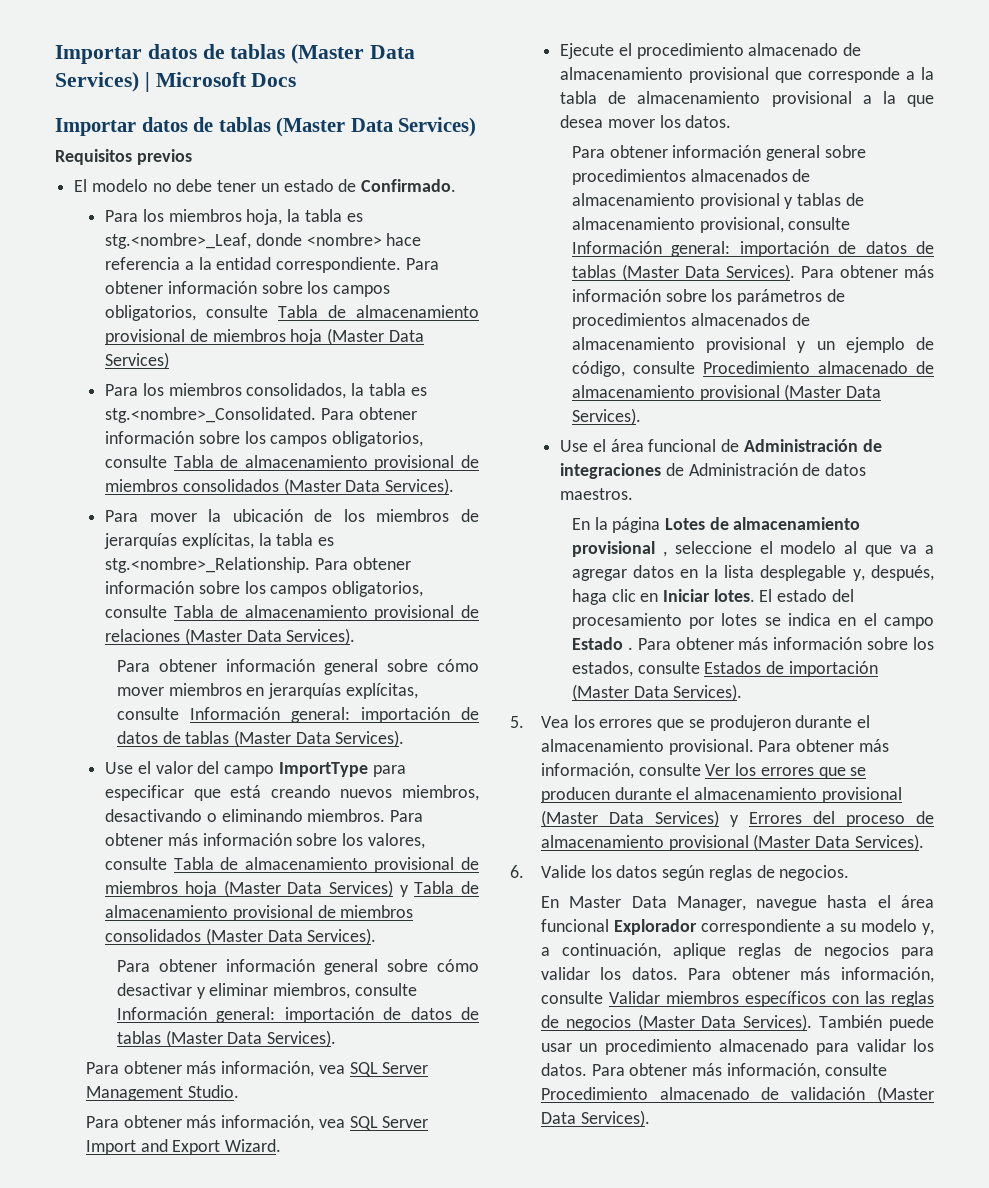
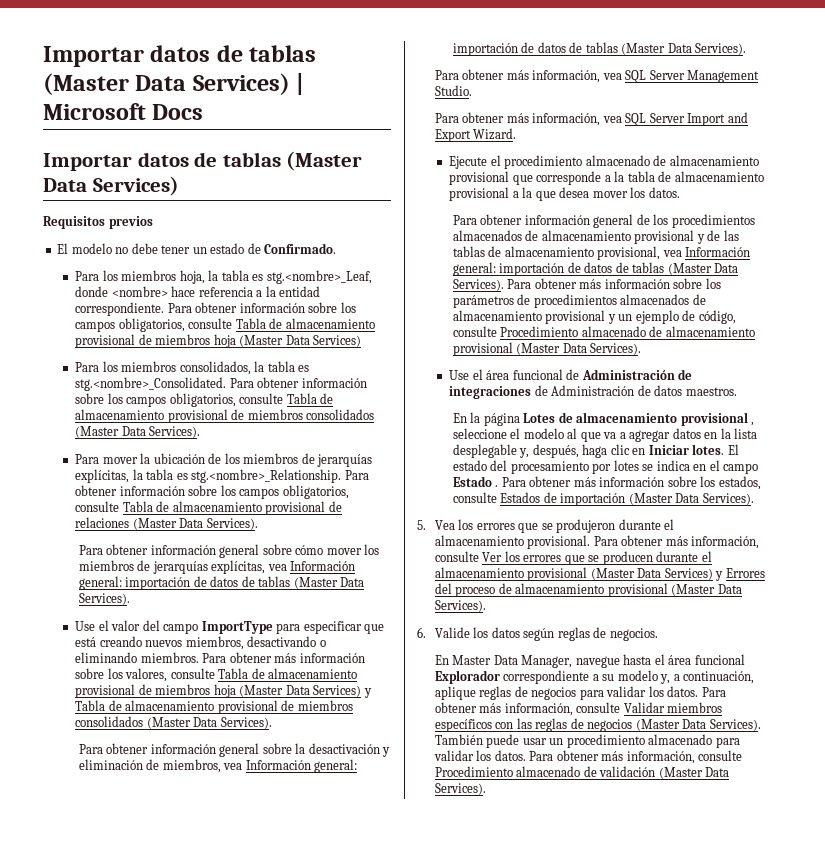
- Para obtener información general sobre cómo mover miembros en jerarquías explícitas, consulte Información general: importación de datos de tablas (Master Data Services).
+ Para obtener información general sobre cómo mover los miembros de jerarquías explícitas, vea Información general: importación de datos de tablas (Master Data Services).
- Para obtener información general sobre cómo desactivar y eliminar miembros, consulte Información general: importación de datos de tablas (Master Data Services).
+ Para obtener información general sobre la desactivación y eliminación de miembros, vea Información general: importación de datos de tablas (Master Data Services).
- Para obtener información general sobre procedimientos almacenados de almacenamiento provisional y tablas de almacenamiento provisional, consulte Información general: importación de datos de tablas (Master Data Services).
+ Para obtener información general de los procedimientos almacenados de almacenamiento provisional y de las tablas de almacenamiento provisional, vea Información general: importación de datos de tablas (Master Data Services).

